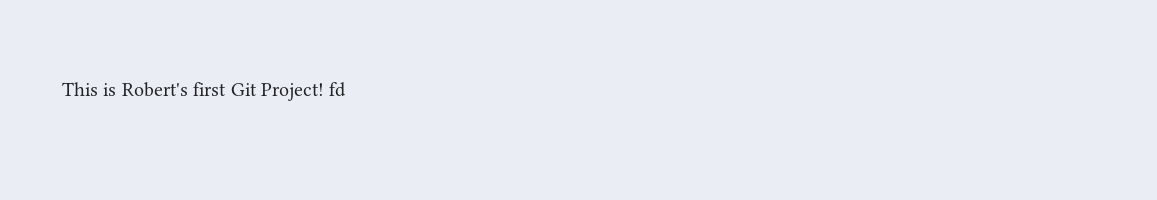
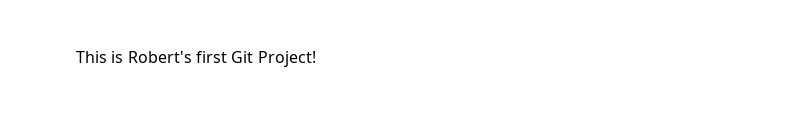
- This is Robert's first Git Project! fd
+ This is Robert's first Git Project!

